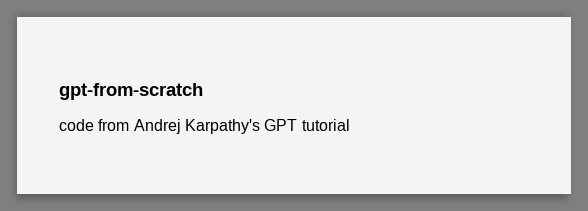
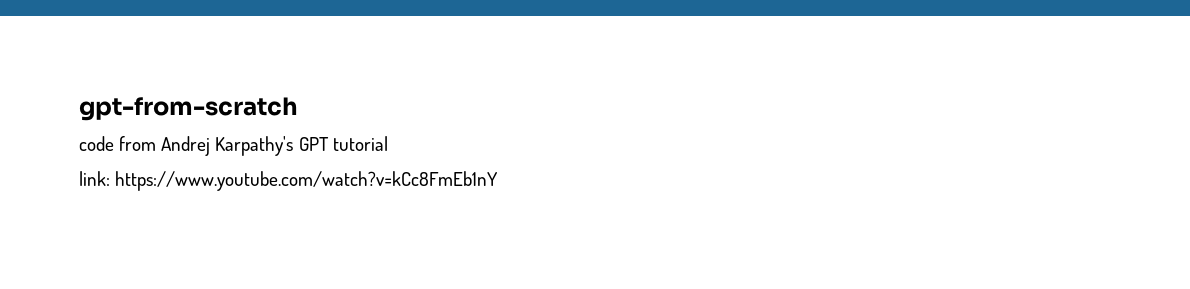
+ link: https://www.youtube.com/watch?v=kCc8FmEb1nY

